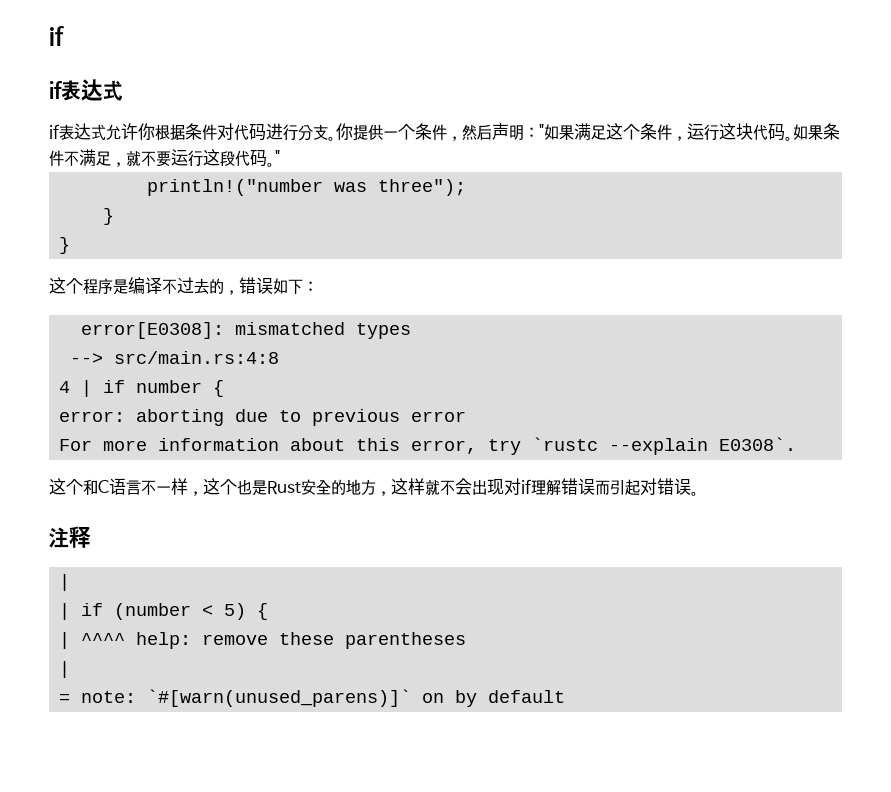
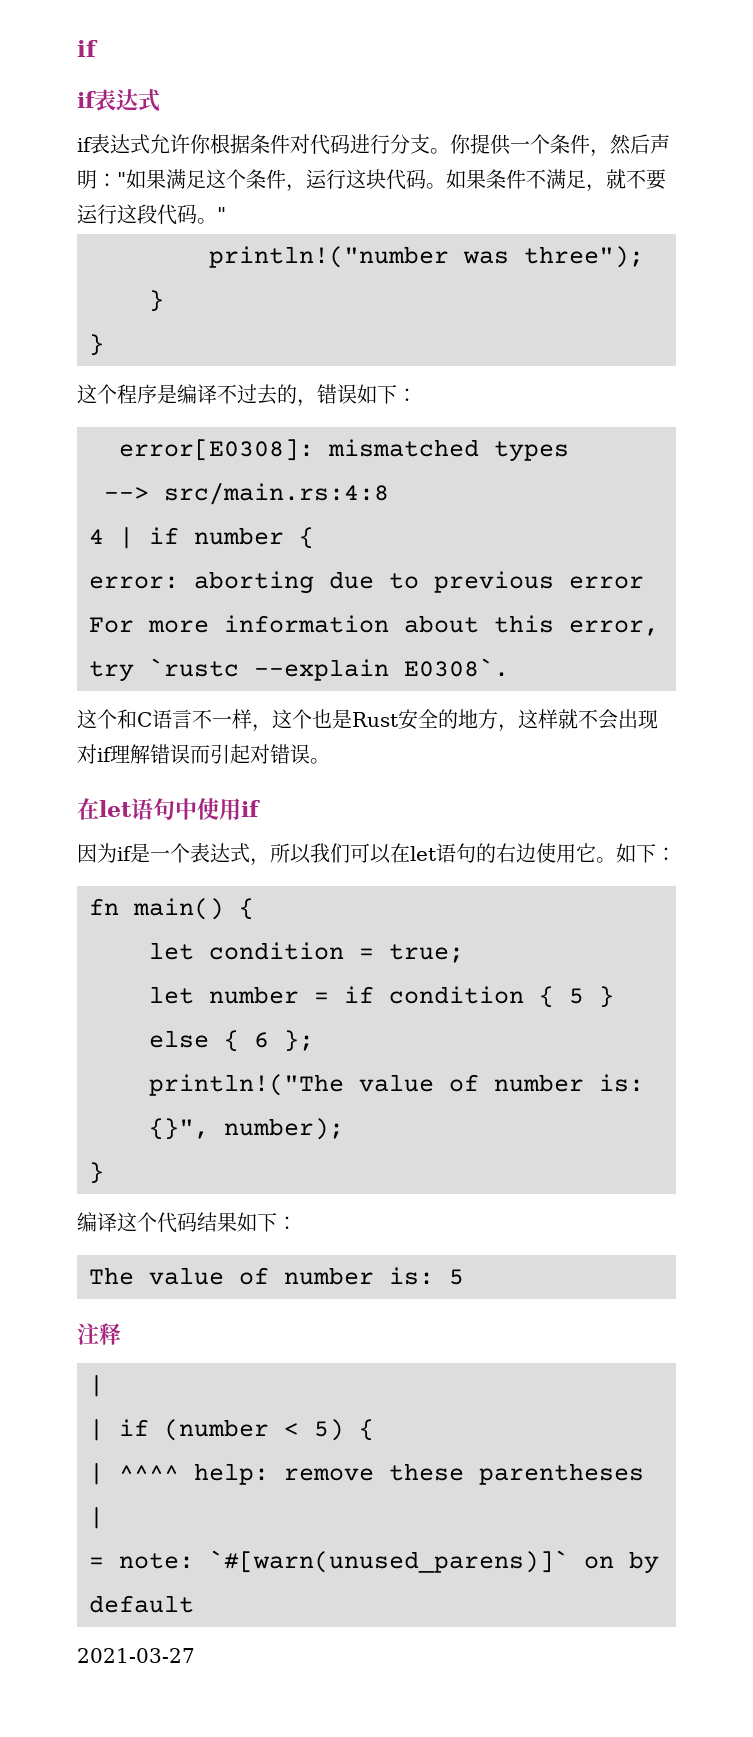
+ 在let语句中使用if
+ 因为if是一个表达式，所以我们可以在let语句的右边使用它。如下：
+ fn main() {
+ let condition = true;
+ let number = if condition { 5 } else { 6 };
+ println!("The value of number is: {}", number);
+ }
+ 编译这个代码结果如下：
+ The value of number is: 5
+ 2021-03-27

